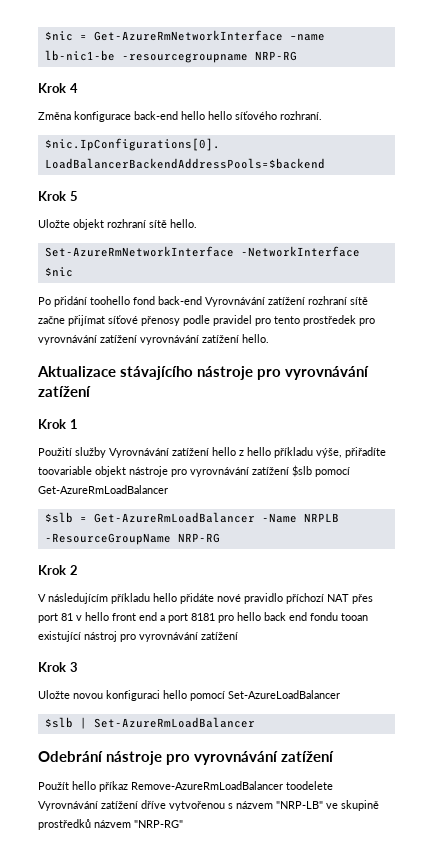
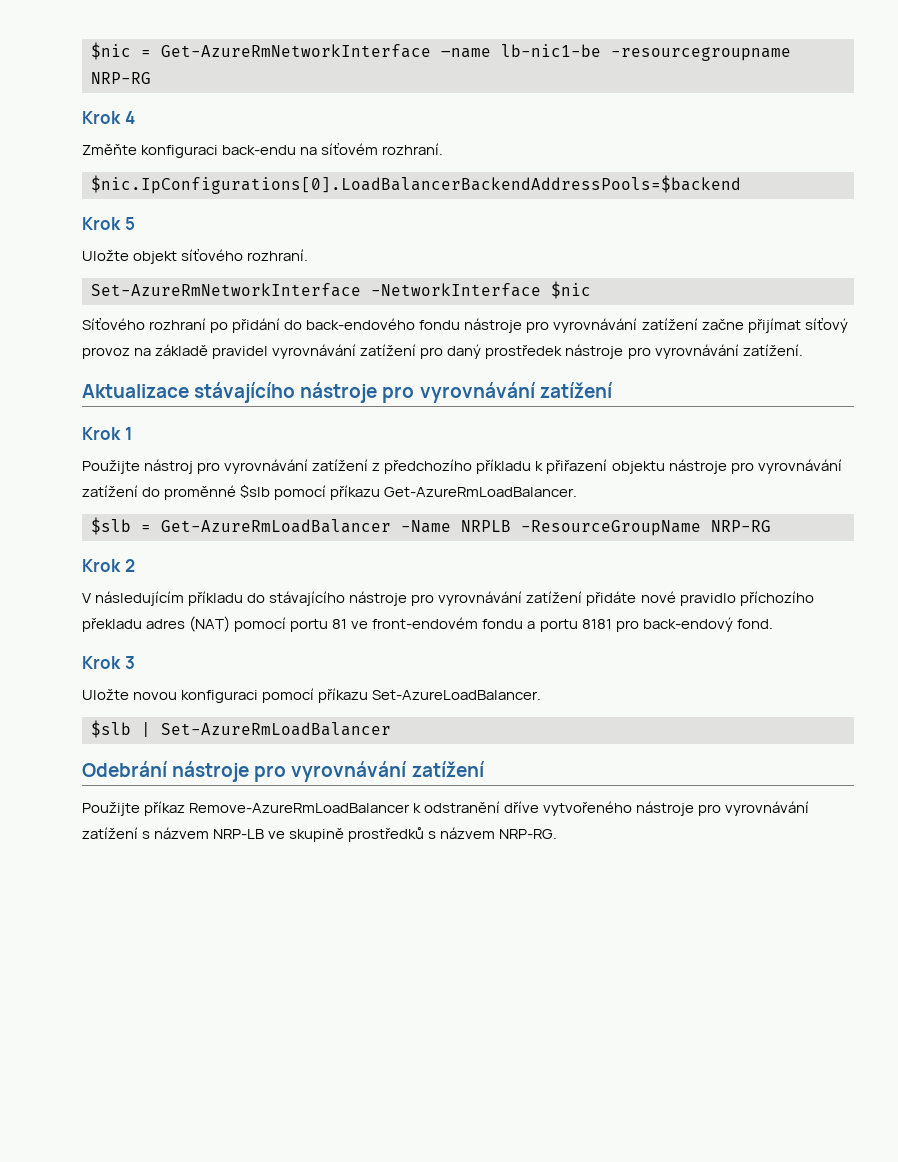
- Změna konfigurace back-end hello hello síťového rozhraní.
+ Změňte konfiguraci back-endu na síťovém rozhraní.
- Uložte objekt rozhraní sítě hello.
+ Uložte objekt síťového rozhraní.
- Po přidání toohello fond back-end Vyrovnávání zatížení rozhraní sítě začne přijímat síťové přenosy podle pravidel pro tento prostředek pro vyrovnávání zatížení vyrovnávání zatížení hello.
+ Síťového rozhraní po přidání do back-endového fondu nástroje pro vyrovnávání zatížení začne přijímat síťový provoz na základě pravidel vyrovnávání zatížení pro daný prostředek nástroje pro vyrovnávání zatížení.
- Použití služby Vyrovnávání zatížení hello z hello příkladu výše, přiřadíte toovariable objekt nástroje pro vyrovnávání zatížení $slb pomocí Get-AzureRmLoadBalancer
+ Použijte nástroj pro vyrovnávání zatížení z předchozího příkladu k přiřazení objektu nástroje pro vyrovnávání zatížení do proměnné $slb pomocí příkazu Get-AzureRmLoadBalancer.
- V následujícím příkladu hello přidáte nové pravidlo příchozí NAT přes port 81 v hello front end a port 8181 pro hello back end fondu tooan existující nástroj pro vyrovnávání zatížení
+ V následujícím příkladu do stávajícího nástroje pro vyrovnávání zatížení přidáte nové pravidlo příchozího překladu adres (NAT) pomocí portu 81 ve front-endovém fondu a portu 8181 pro back-endový fond.
- Uložte novou konfiguraci hello pomocí Set-AzureLoadBalancer
+ Uložte novou konfiguraci pomocí příkazu Set-AzureLoadBalancer.
- Použít hello příkaz Remove-AzureRmLoadBalancer toodelete Vyrovnávání zatížení dříve vytvořenou s názvem "NRP-LB" ve skupině prostředků názvem "NRP-RG"
+ Použijte příkaz Remove-AzureRmLoadBalancer k odstranění dříve vytvořeného nástroje pro vyrovnávání zatížení s názvem NRP-LB ve skupině prostředků s názvem NRP-RG.

